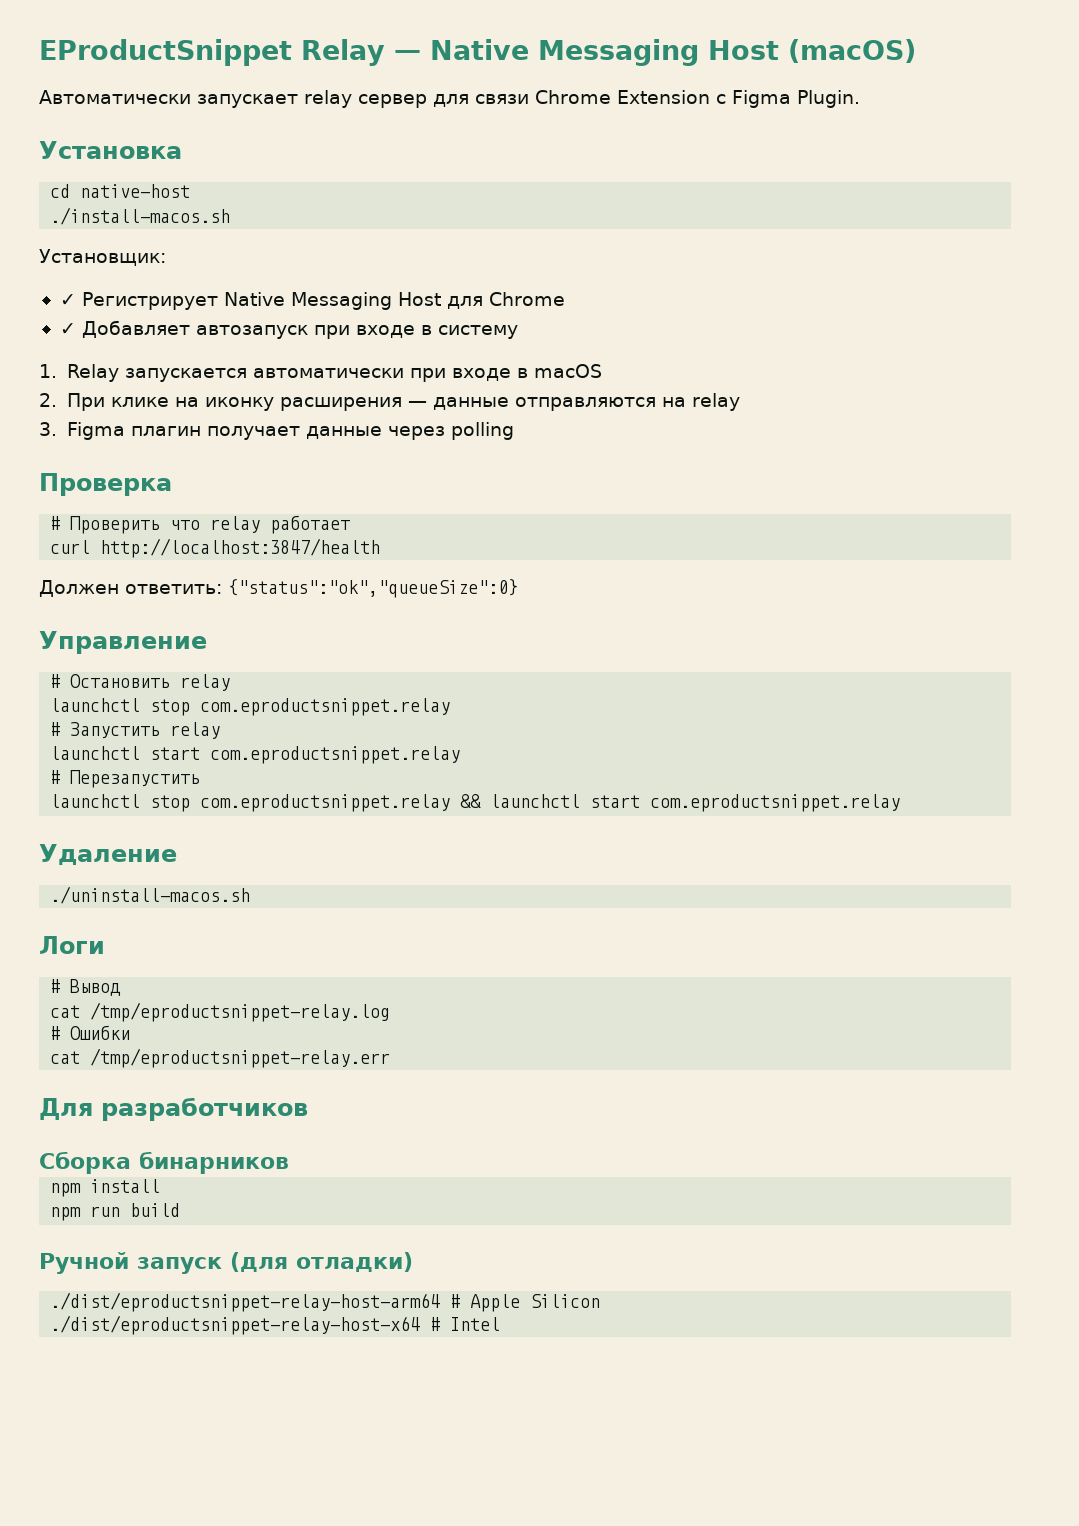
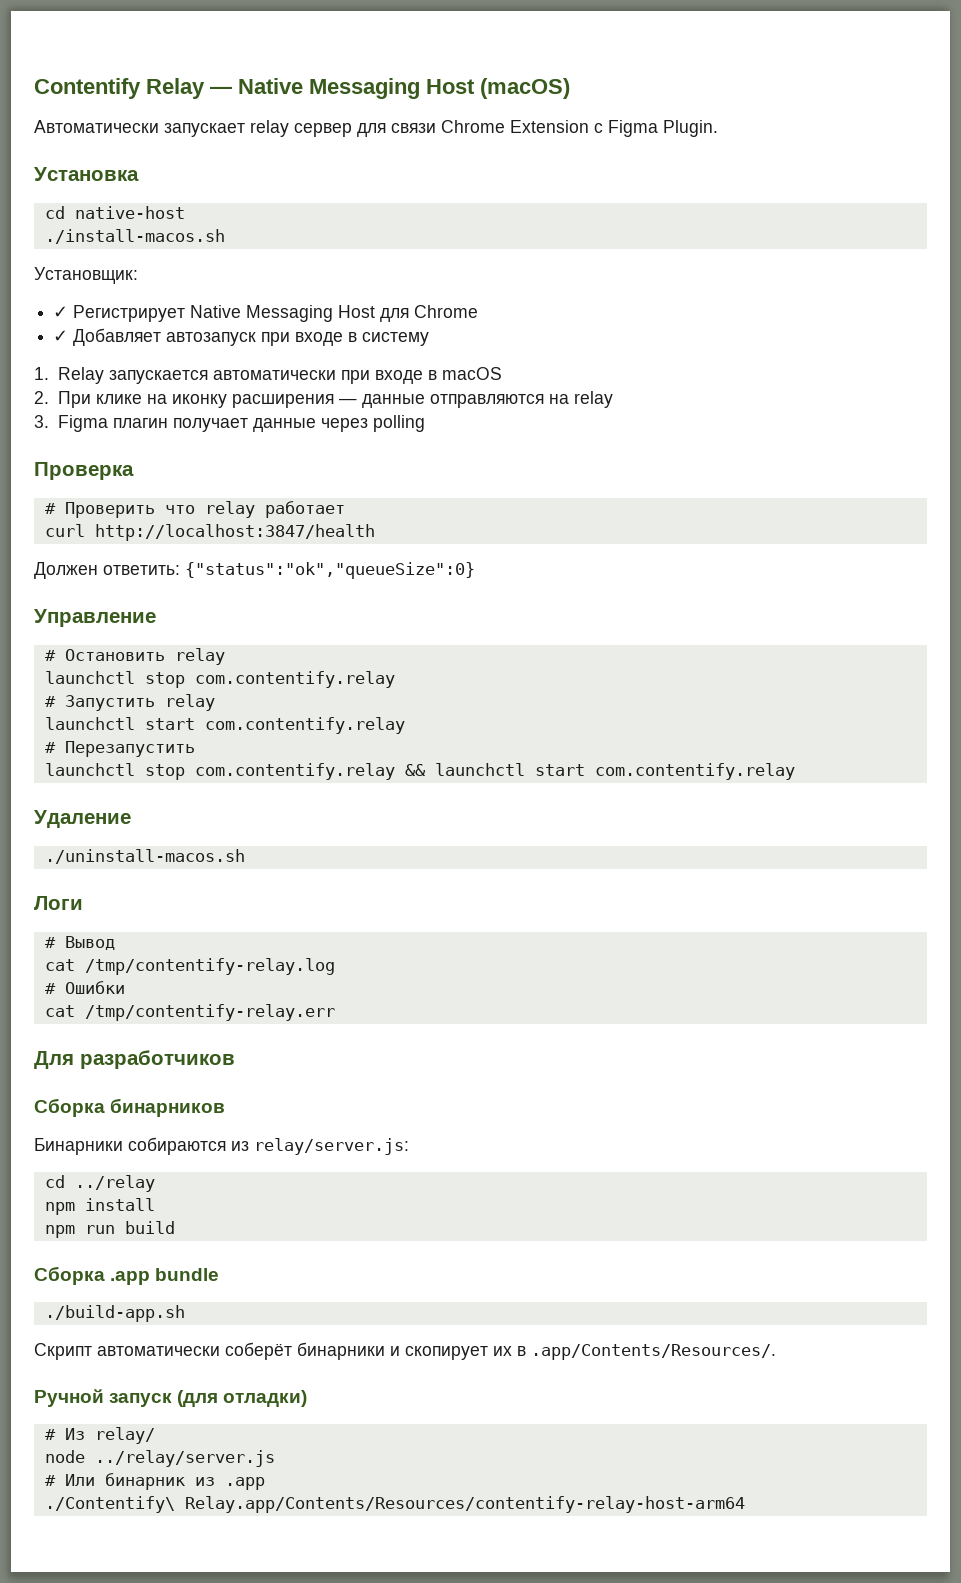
- EProductSnippet Relay — Native Messaging Host (macOS)
+ Contentify Relay — Native Messaging Host (macOS)
  # Остановить relay
- launchctl stop com.eproductsnippet.relay
+ launchctl stop com.contentify.relay
  # Запустить relay
- launchctl start com.eproductsnippet.relay
+ launchctl start com.contentify.relay
- launchctl stop com.eproductsnippet.relay && launchctl start com.eproductsnippet.relay
+ launchctl stop com.contentify.relay && launchctl start com.contentify.relay
- cat /tmp/eproductsnippet-relay.log
+ cat /tmp/contentify-relay.log
- cat /tmp/eproductsnippet-relay.err
+ cat /tmp/contentify-relay.err
+ Бинарники собираются из relay/server.js:
+ cd ../relay
+ Сборка .app bundle
+ ./build-app.sh
+ Скрипт автоматически соберёт бинарники и скопирует их в .app/Contents/Resources/.
  Ручной запуск (для отладки)
- ./dist/eproductsnippet-relay-host-arm64 # Apple Silicon
- ./dist/eproductsnippet-relay-host-x64 # Intel
+ # Из relay/
+ node ../relay/server.js
+ # Или бинарник из .app
+ ./Contentify\ Relay.app/Contents/Resources/contentify-relay-host-arm64

